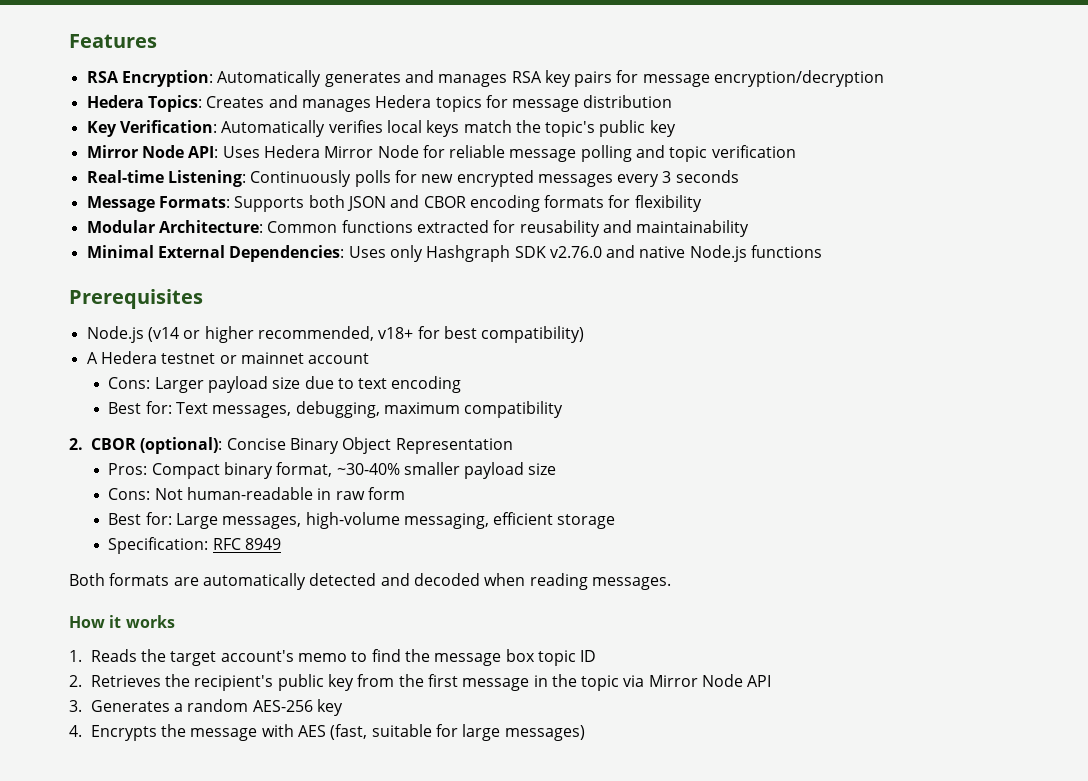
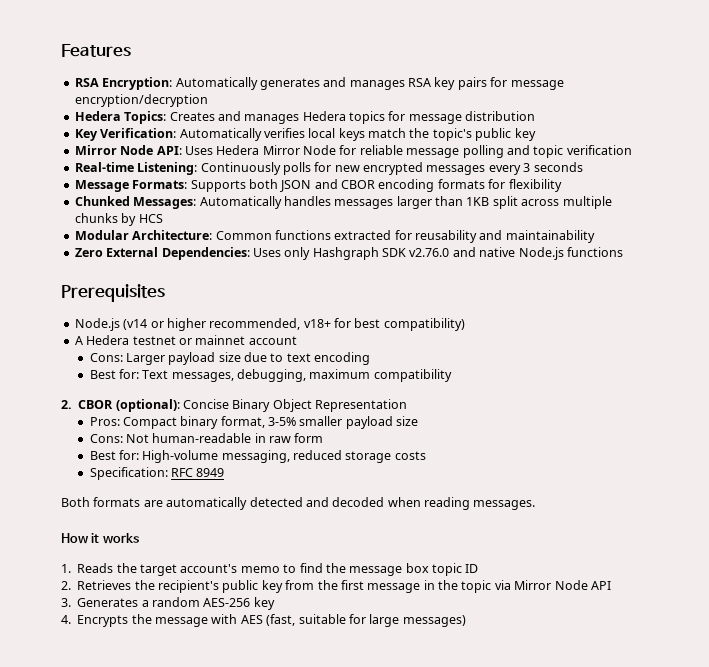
+ Chunked Messages: Automatically handles messages larger than 1KB split across multiple chunks by HCS
- Minimal External Dependencies: Uses only Hashgraph SDK v2.76.0 and native Node.js functions
+ Zero External Dependencies: Uses only Hashgraph SDK v2.76.0 and native Node.js functions
- Pros: Compact binary format, ~30-40% smaller payload size
+ Pros: Compact binary format, 3-5% smaller payload size
- Best for: Large messages, high-volume messaging, efficient storage
+ Best for: High-volume messaging, reduced storage costs

